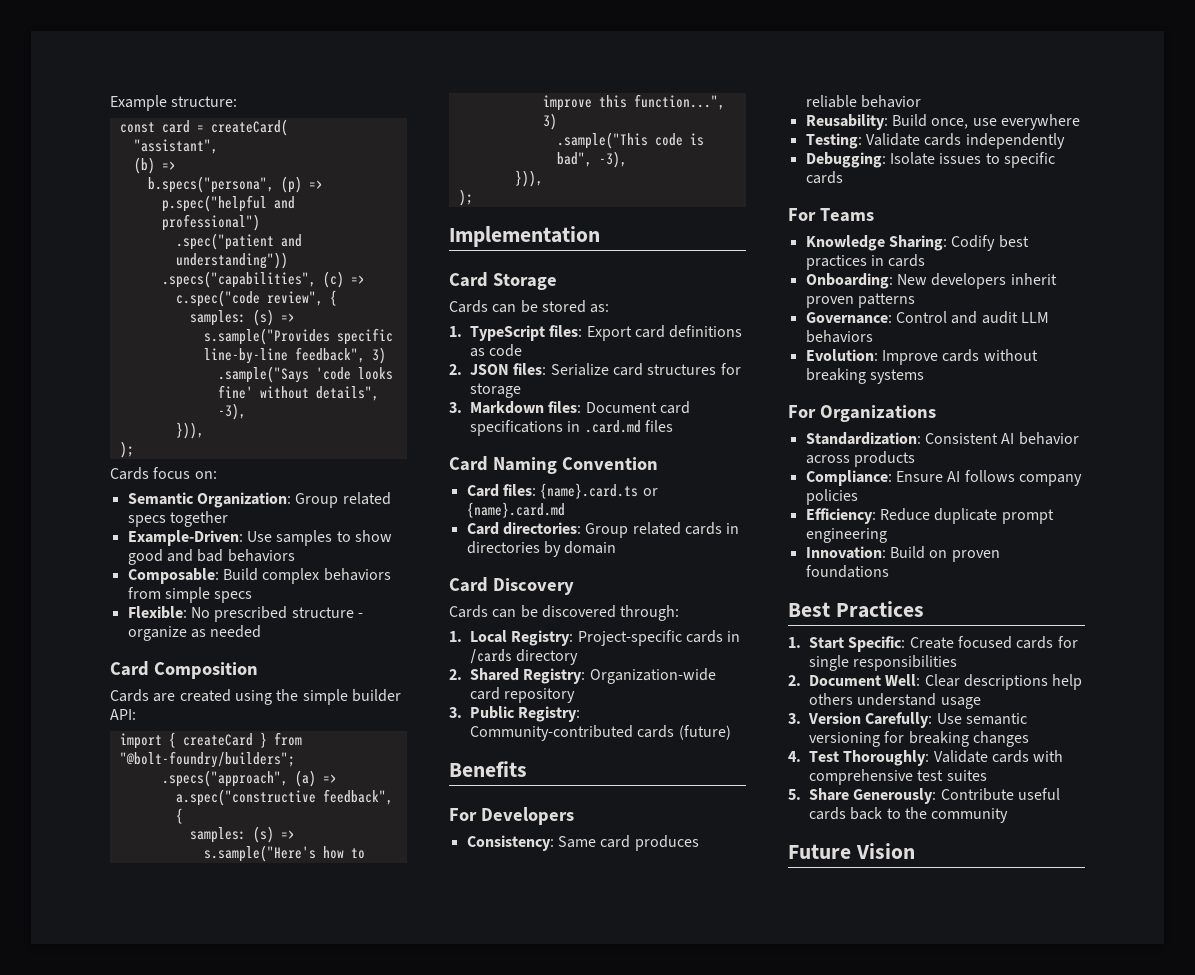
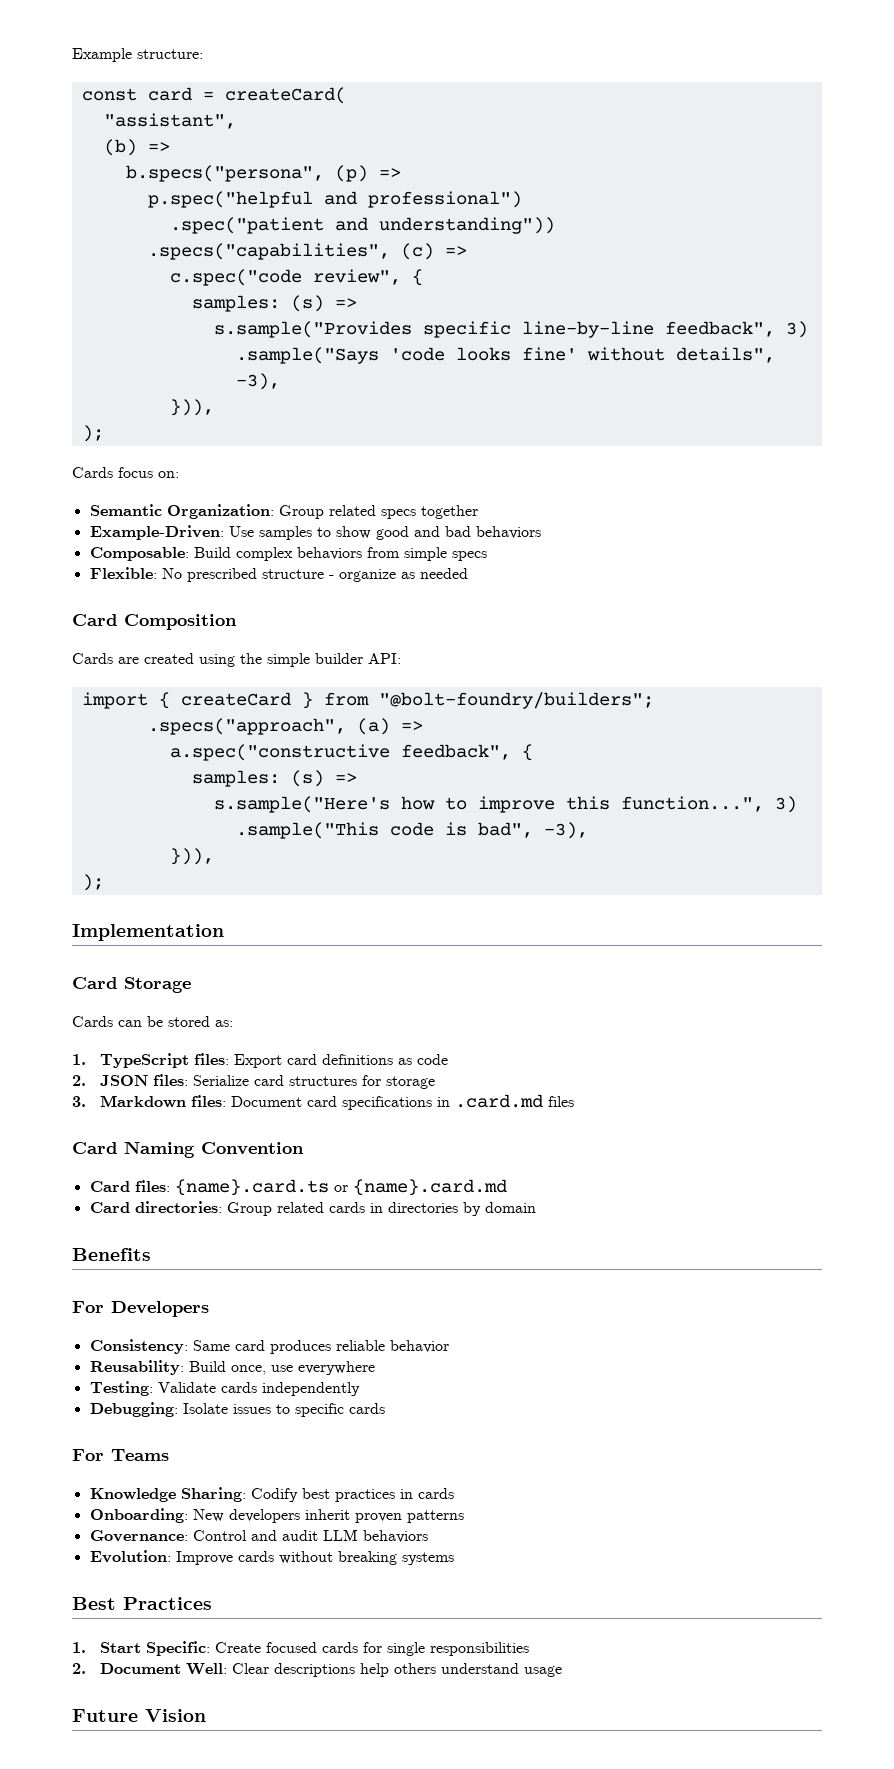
- Card Discovery
- Cards can be discovered through:
- 1. Local Registry: Project-specific cards in /cards directory
- 2. Shared Registry: Organization-wide card repository
- 3. Public Registry: Community-contributed cards (future)
- For Organizations
- Standardization: Consistent AI behavior across products
- Compliance: Ensure AI follows company policies
- Efficiency: Reduce duplicate prompt engineering
- Innovation: Build on proven foundations
- 3. Version Carefully: Use semantic versioning for breaking changes
- 4. Test Thoroughly: Validate cards with comprehensive test suites
- 5. Share Generously: Contribute useful cards back to the community

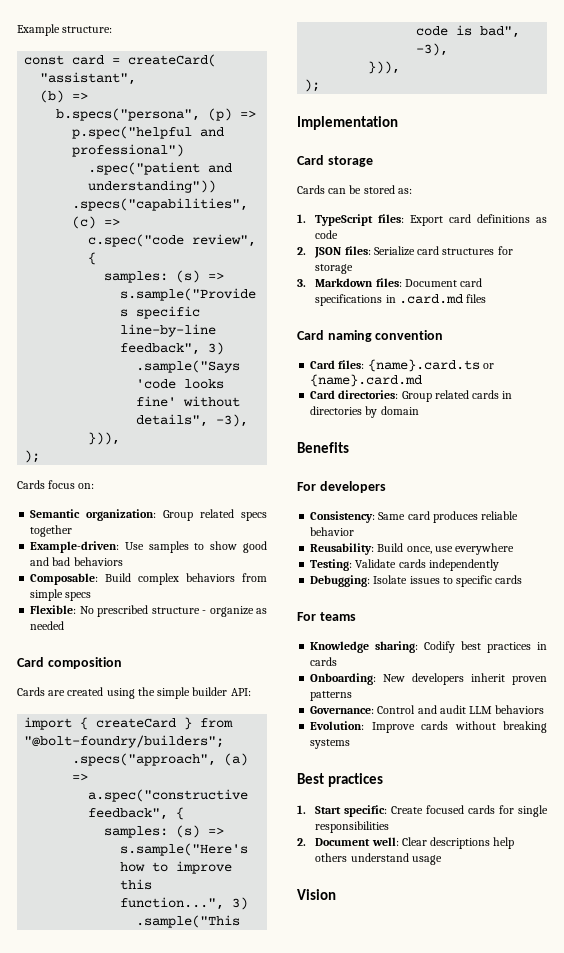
- Semantic Organization: Group related specs together
+ Semantic organization: Group related specs together
- Example-Driven: Use samples to show good and bad behaviors
+ Example-driven: Use samples to show good and bad behaviors
- Card Composition
+ Card composition
- Card Storage
+ Card storage
- Card Naming Convention
+ Card naming convention
- For Developers
+ For developers
- For Teams
+ For teams
- Knowledge Sharing: Codify best practices in cards
+ Knowledge sharing: Codify best practices in cards
- Best Practices
+ Best practices
- 1. Start Specific: Create focused cards for single responsibilities
+ 1. Start specific: Create focused cards for single responsibilities
- 2. Document Well: Clear descriptions help others understand usage
+ 2. Document well: Clear descriptions help others understand usage
- Future Vision
+ Vision

